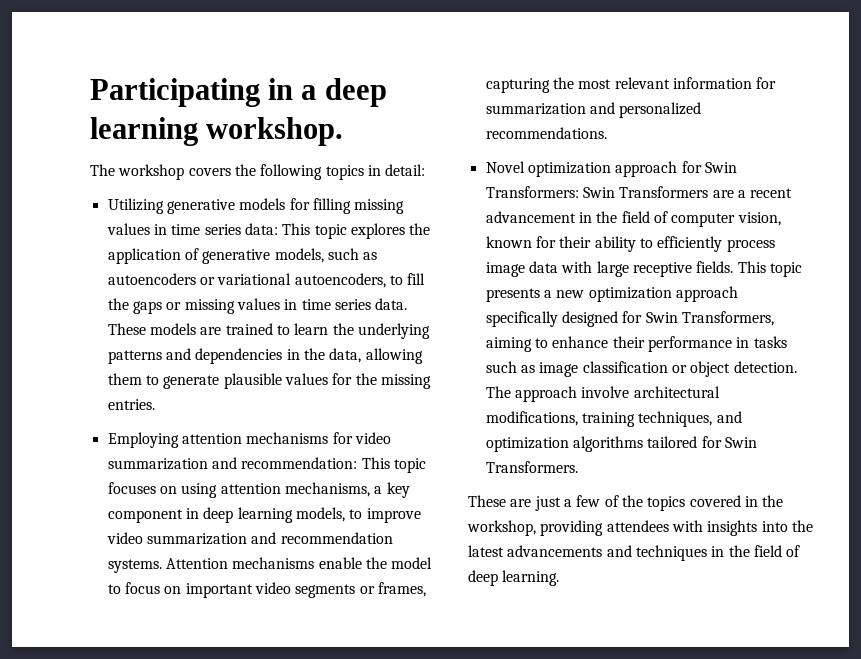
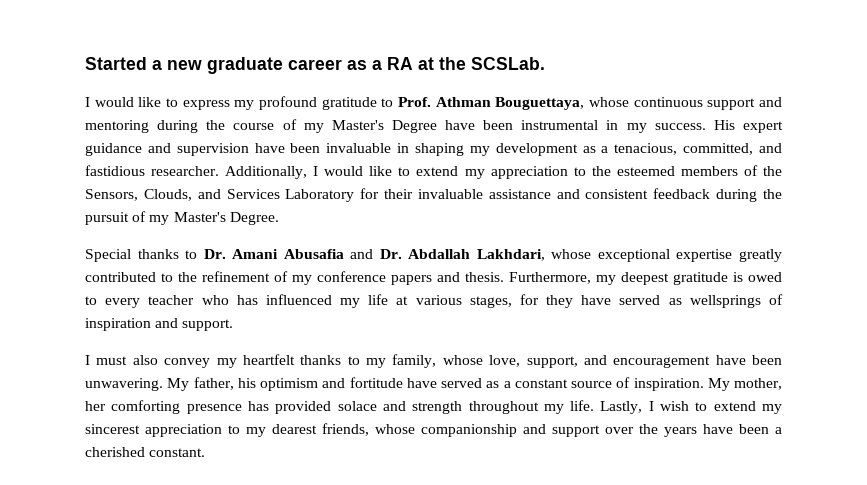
- Participating in a deep learning workshop.
- The workshop covers the following topics in detail:
- Utilizing generative models for filling missing values in time series data: This topic explores the application of generative models, such as autoencoders or variational autoencoders, to fill the gaps or missing values in time series data. These models are trained to learn the underlying patterns and dependencies in the data, allowing them to generate plausible values for the missing entries.
- Employing attention mechanisms for video summarization and recommendation: This topic focuses on using attention mechanisms, a key component in deep learning models, to improve video summarization and recommendation systems. Attention mechanisms enable the model to focus on important video segments or frames, capturing the most relevant information for summarization and personalized recommendations.
- Novel optimization approach for Swin Transformers: Swin Transformers are a recent advancement in the field of computer vision, known for their ability to efficiently process image data with large receptive fields. This topic presents a new optimization approach specifically designed for Swin Transformers, aiming to enhance their performance in tasks such as image classification or object detection. The approach involve architectural modifications, training techniques, and optimization algorithms tailored for Swin Transformers.
- These are just a few of the topics covered in the workshop, providing attendees with insights into the latest advancements and techniques in the field of deep learning.
+ Started a new graduate career as a RA at the SCSLab.
+ I would like to express my profound gratitude to Prof. Athman Bouguettaya, whose continuous support and mentoring during the course of my Master's Degree have been instrumental in my success. His expert guidance and supervision have been invaluable in shaping my development as a tenacious, committed, and fastidious researcher. Additionally, I would like to extend my appreciation to the esteemed members of the Sensors, Clouds, and Services Laboratory for their invaluable assistance and consistent feedback during the pursuit of my Master's Degree.
+ Special thanks to Dr. Amani Abusafia and Dr. Abdallah Lakhdari, whose exceptional expertise greatly contributed to the refinement of my conference papers and thesis. Furthermore, my deepest gratitude is owed to every teacher who has influenced my life at various stages, for they have served as wellsprings of inspiration and support.
+ I must also convey my heartfelt thanks to my family, whose love, support, and encouragement have been unwavering. My father, his optimism and fortitude have served as a constant source of inspiration. My mother, her comforting presence has provided solace and strength throughout my life. Lastly, I wish to extend my sincerest appreciation to my dearest friends, whose companionship and support over the years have been a cherished constant.

